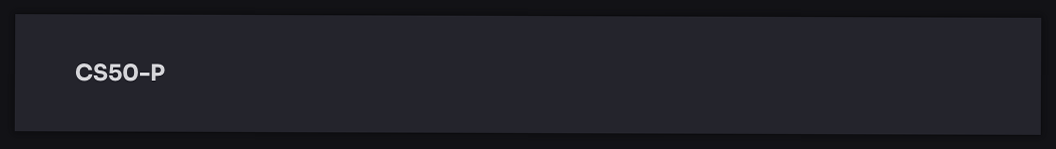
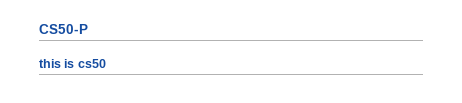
+ this is cs50

